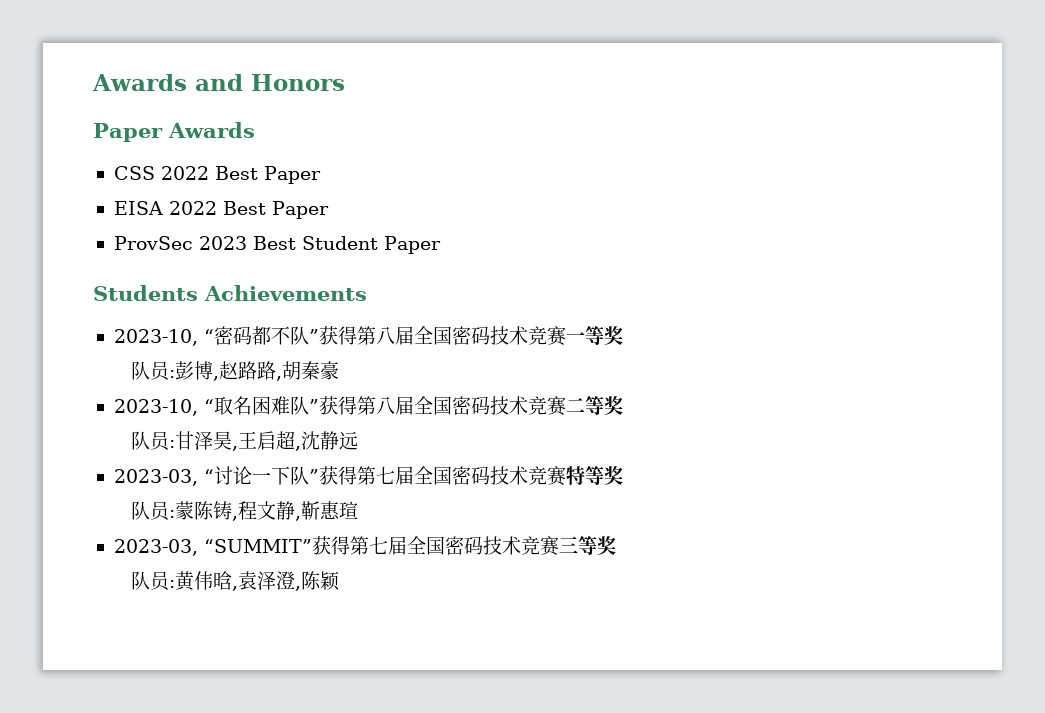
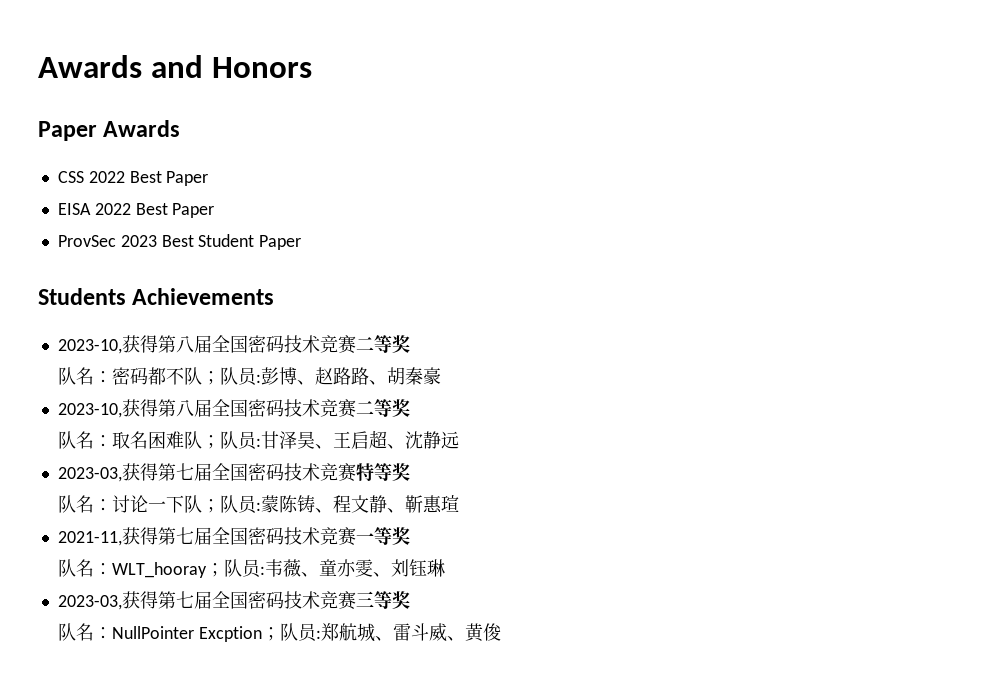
  Students Achievements
- 2023-10, “密码都不队”获得第八届全国密码技术竞赛一等奖
- 队员:彭博,赵路路,胡秦豪
- 2023-10, “取名困难队”获得第八届全国密码技术竞赛二等奖
- 队员:甘泽昊,王启超,沈静远
- 2023-03, “讨论一下队”获得第七届全国密码技术竞赛特等奖
+ 2023-10,获得第八届全国密码技术竞赛二等奖
+ 队名：密码都不队；队员:彭博、赵路路、胡秦豪
+ 2023-10,获得第八届全国密码技术竞赛二等奖
+ 队名：取名困难队；队员:甘泽昊、王启超、沈静远
+ 2023-03,获得第七届全国密码技术竞赛特等奖
- 队员:蒙陈铸,程文静,靳惠瑄
- 2023-03, “SUMMIT”获得第七届全国密码技术竞赛三等奖
+ 队名：讨论一下队；队员:蒙陈铸、程文静、靳惠瑄
+ 2021-11,获得第七届全国密码技术竞赛一等奖
+ 队名：WLT_hooray；队员:韦薇、童亦雯、刘钰琳
+ 2023-03,获得第七届全国密码技术竞赛三等奖
- 队员:黄伟晗,袁泽澄,陈颖
+ 队名：NullPointer Excption；队员:郑航城、雷斗威、黄俊

